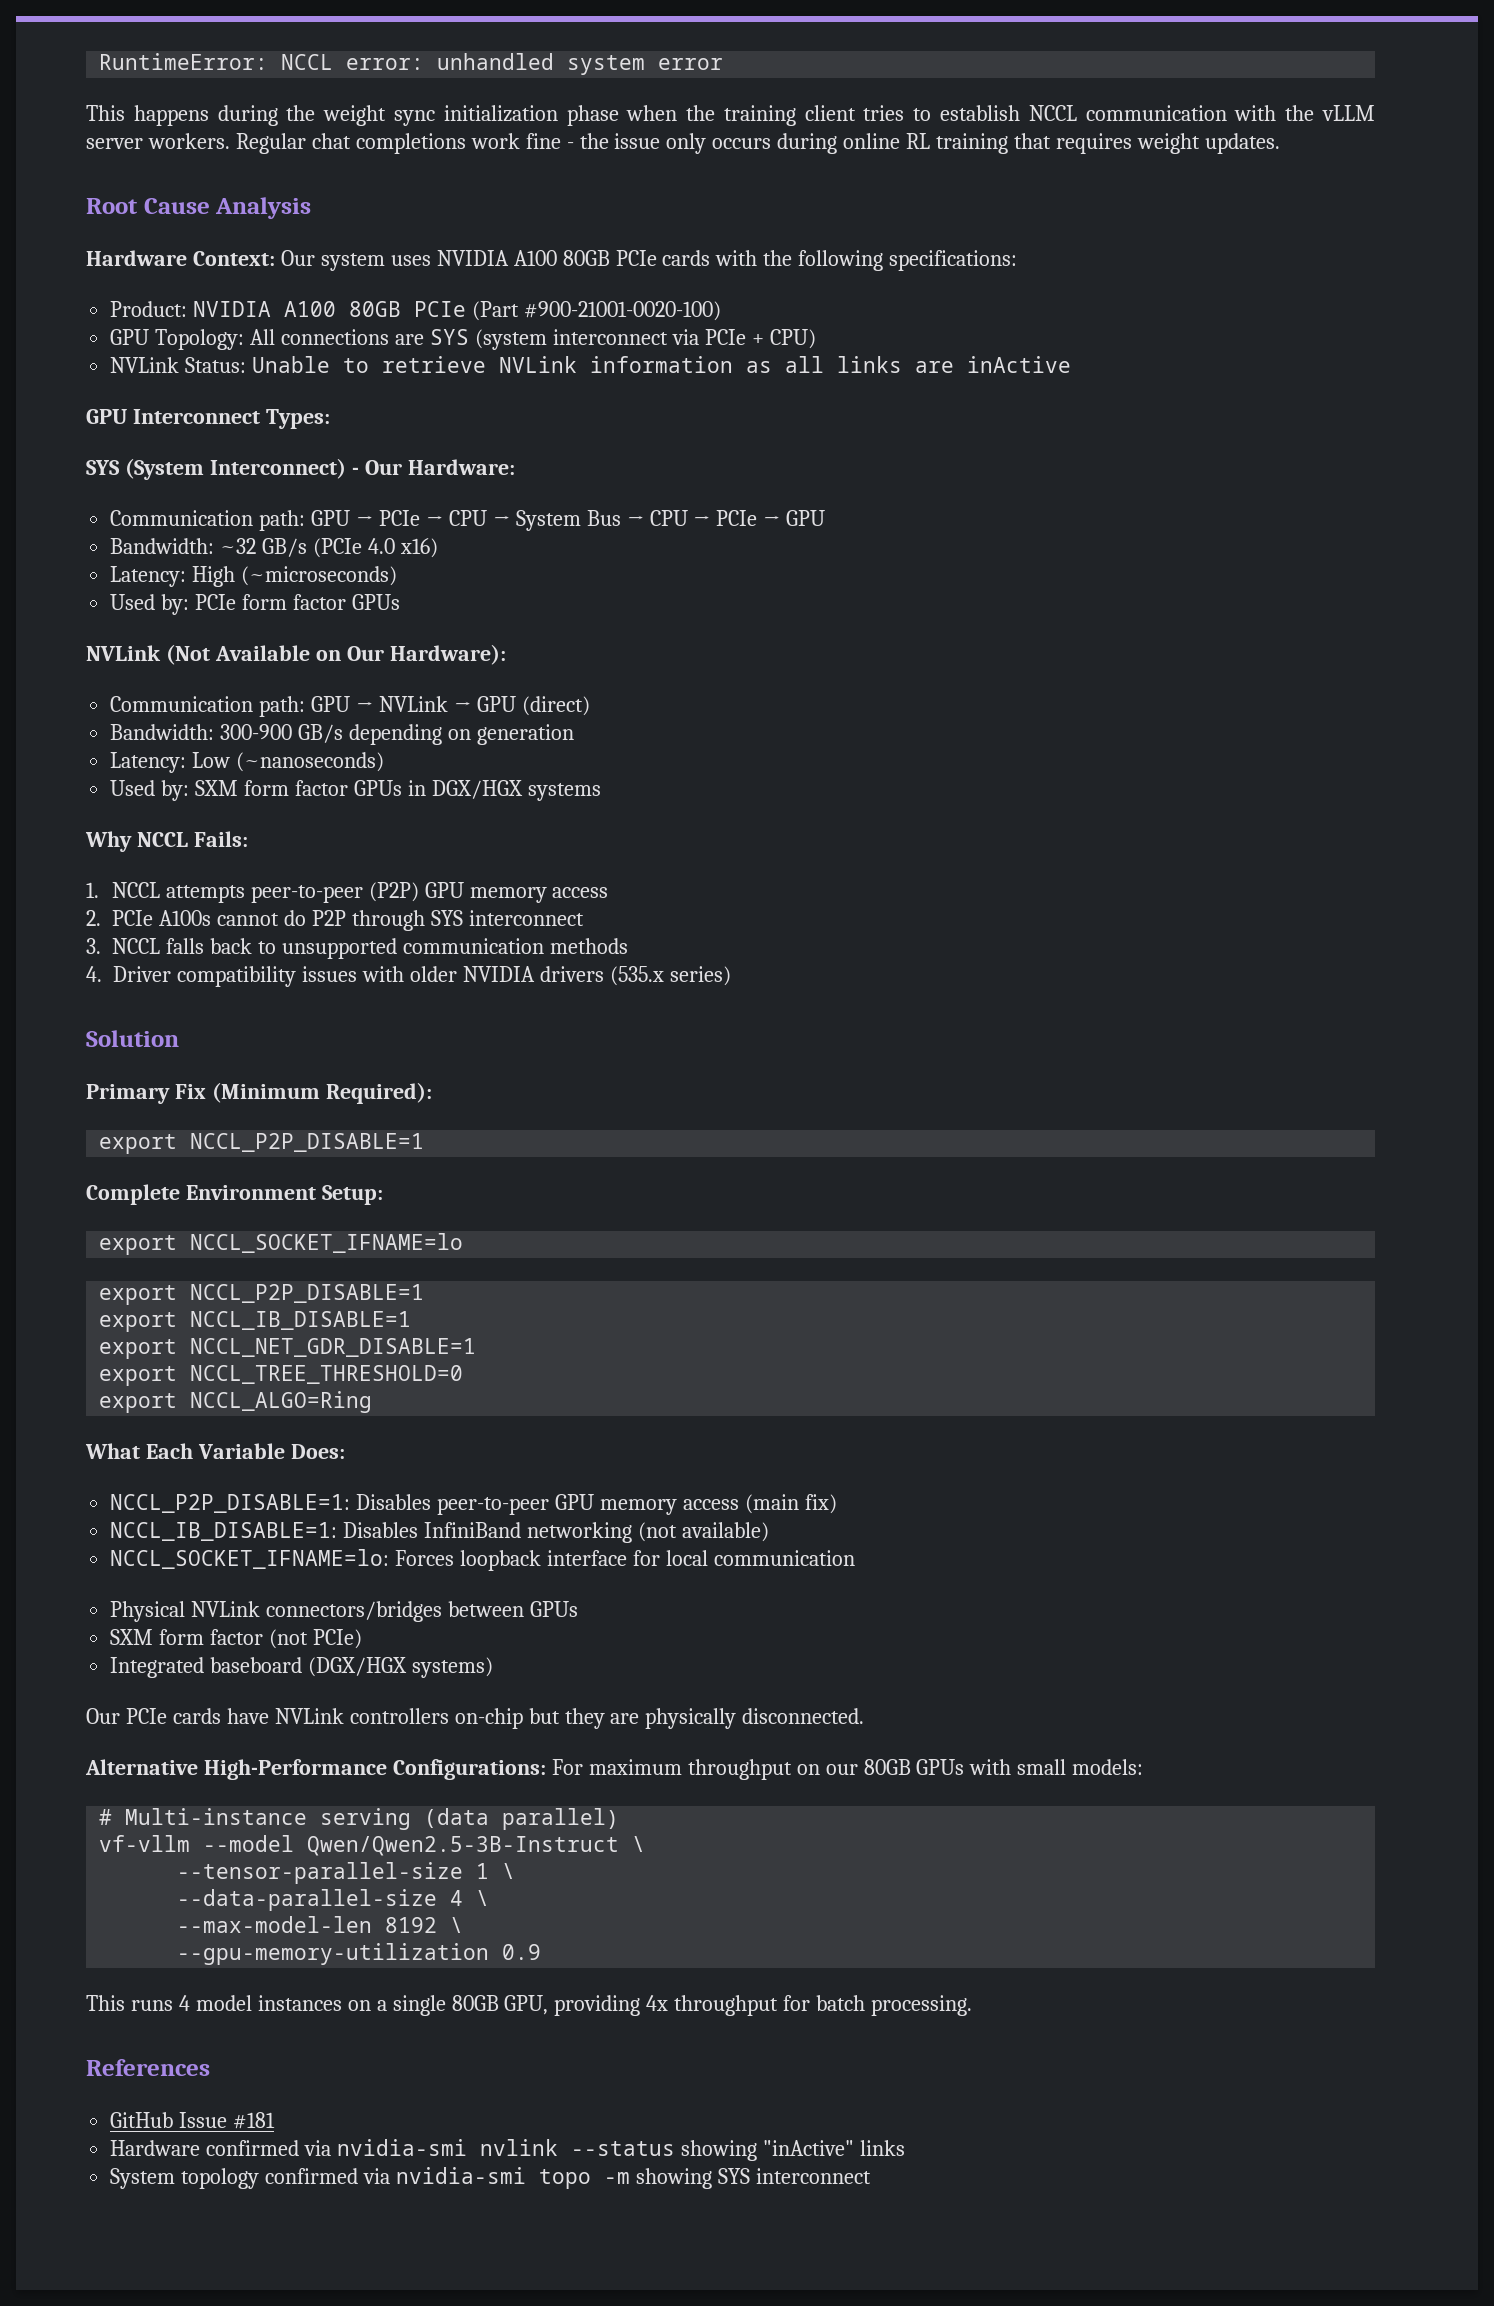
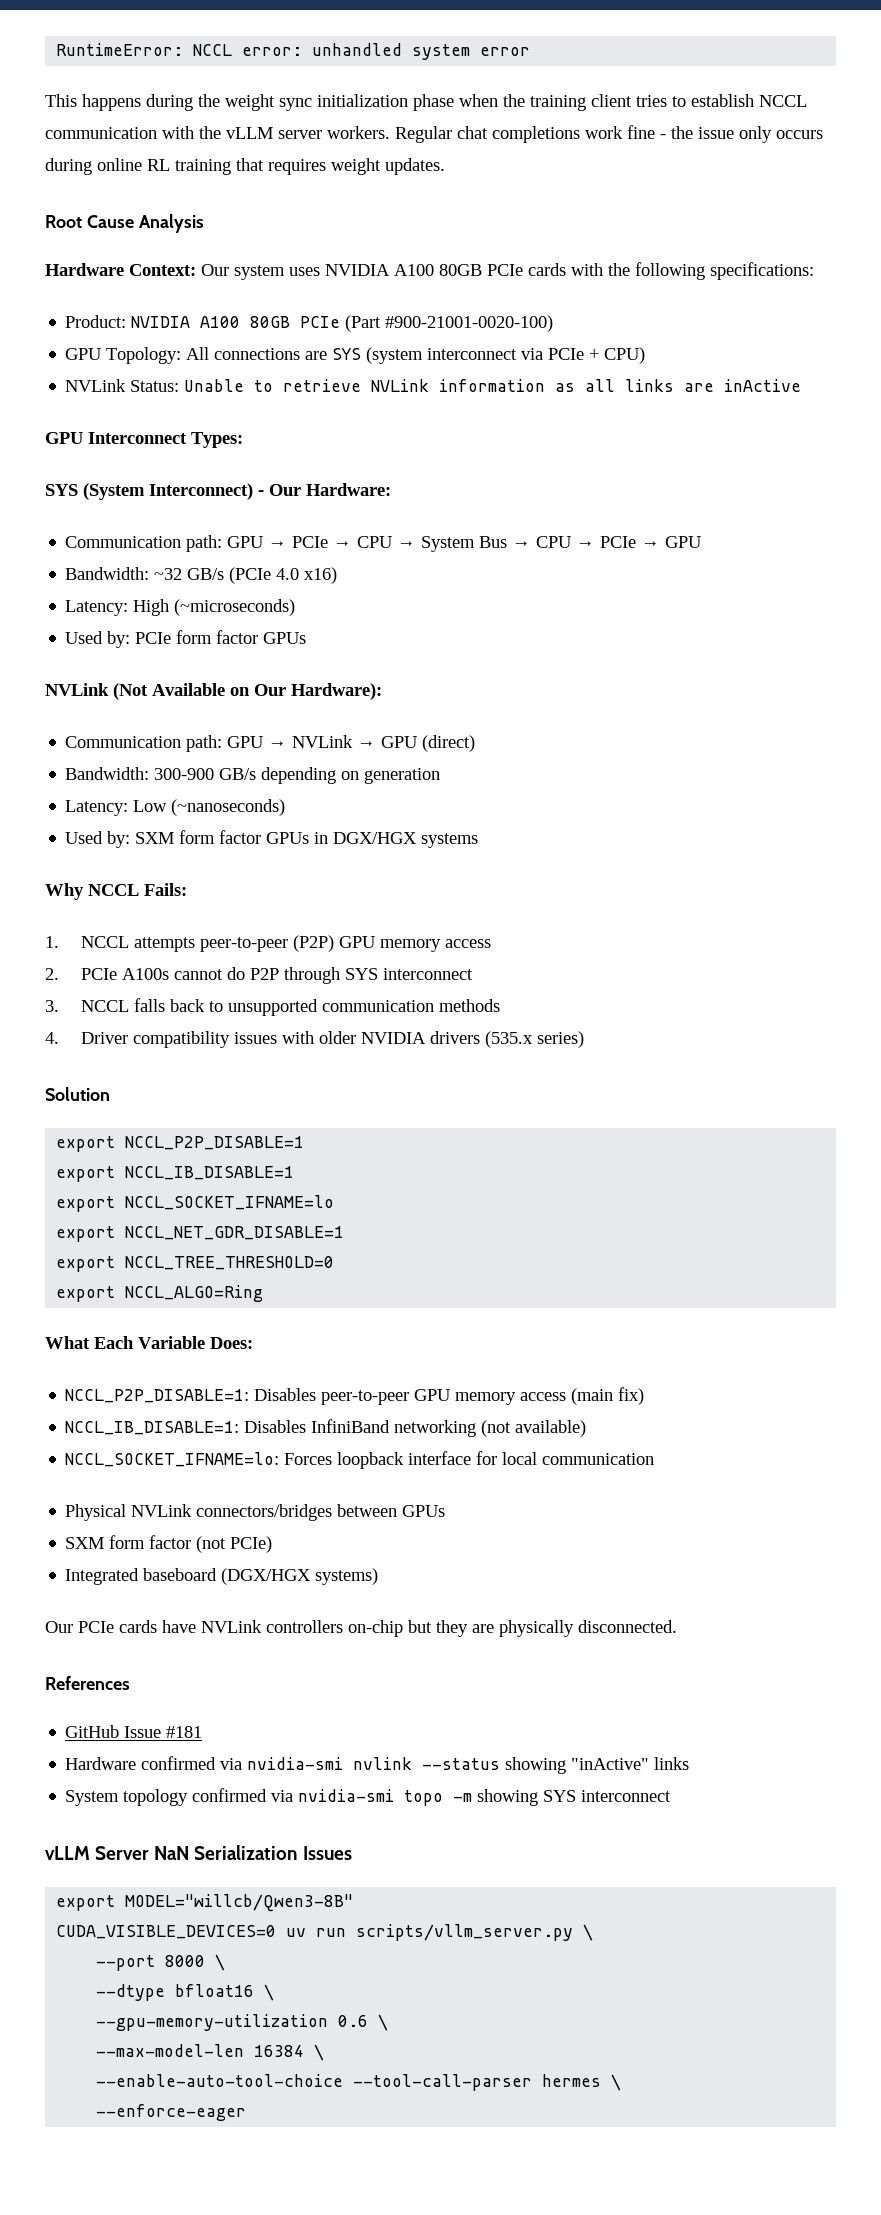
- Primary Fix (Minimum Required):
- export NCCL_P2P_DISABLE=1
- Complete Environment Setup:
- export NCCL_SOCKET_IFNAME=lo
+ export NCCL_SOCKET_IFNAME=lo
- Alternative High-Performance Configurations: For maximum throughput on our 80GB GPUs with small models:
- # Multi-instance serving (data parallel)
- vf-vllm --model Qwen/Qwen2.5-3B-Instruct \
- --tensor-parallel-size 1 \
- --data-parallel-size 4 \
- --max-model-len 8192 \
- --gpu-memory-utilization 0.9
- This runs 4 model instances on a single 80GB GPU, providing 4x throughput for batch processing.
+ vLLM Server NaN Serialization Issues
+ export MODEL="willcb/Qwen3-8B"
+ CUDA_VISIBLE_DEVICES=0 uv run scripts/vllm_server.py \
+ --port 8000 \
+ --dtype bfloat16 \
+ --gpu-memory-utilization 0.6 \
+ --max-model-len 16384 \
+ --enable-auto-tool-choice --tool-call-parser hermes \
+ --enforce-eager

